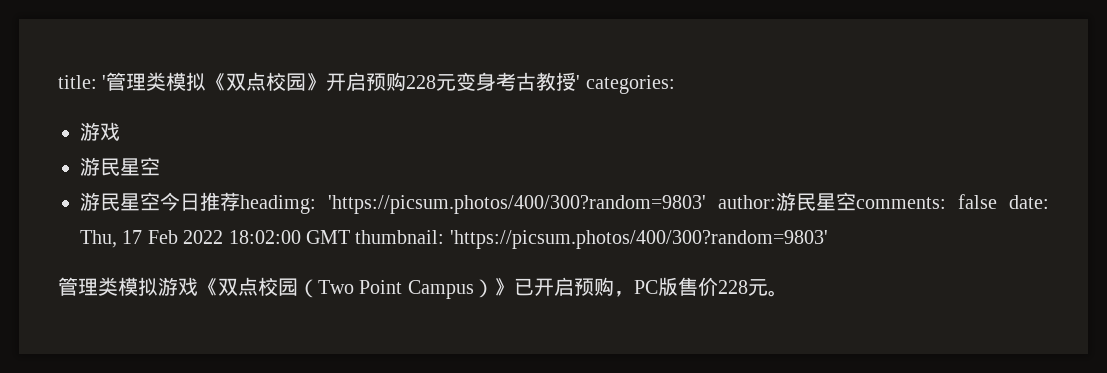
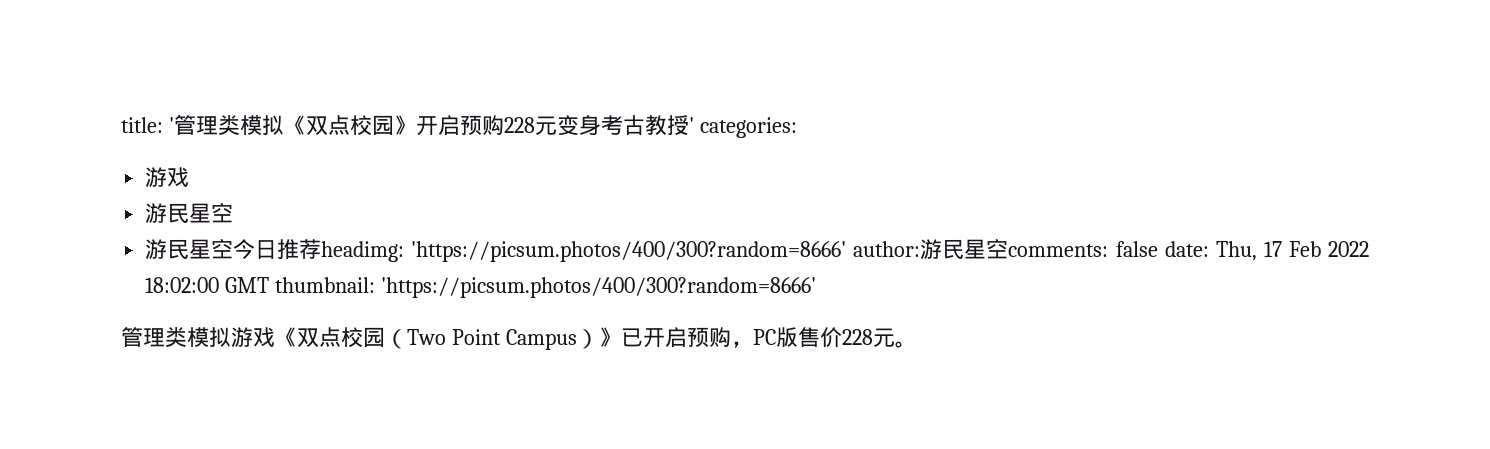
- 游民星空今日推荐headimg: 'https://picsum.photos/400/300?random=9803' author:游民星空comments: false date: Thu, 17 Feb 2022 18:02:00 GMT thumbnail: 'https://picsum.photos/400/300?random=9803'
+ 游民星空今日推荐headimg: 'https://picsum.photos/400/300?random=8666' author:游民星空comments: false date: Thu, 17 Feb 2022 18:02:00 GMT thumbnail: 'https://picsum.photos/400/300?random=8666'

